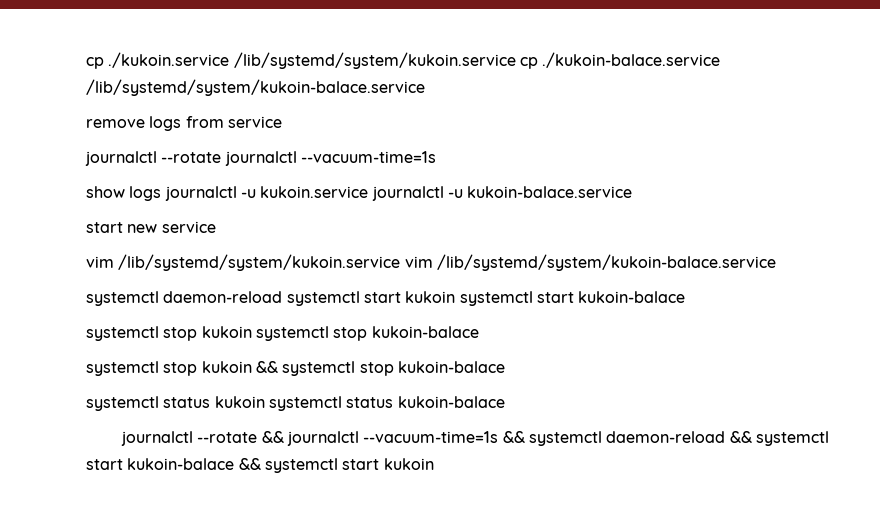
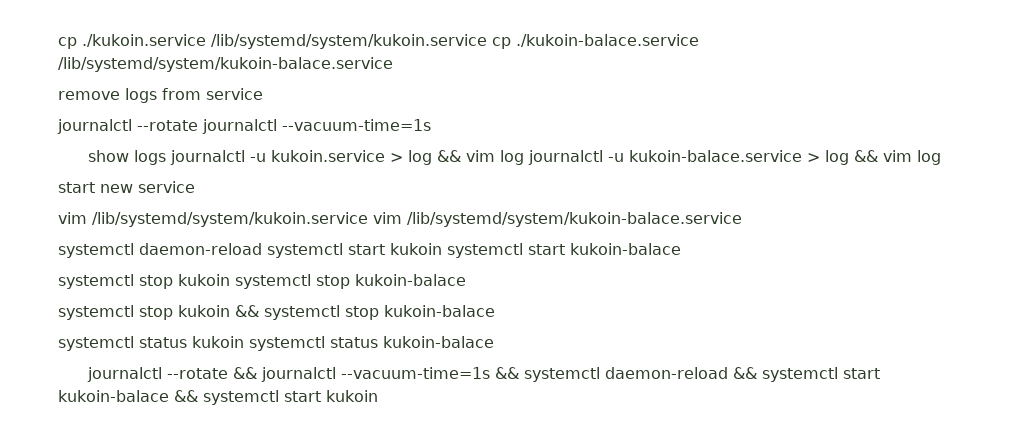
- show logs journalctl -u kukoin.service journalctl -u kukoin-balace.service
+ show logs journalctl -u kukoin.service > log && vim log journalctl -u kukoin-balace.service > log && vim log

